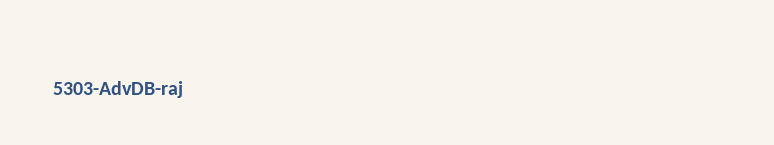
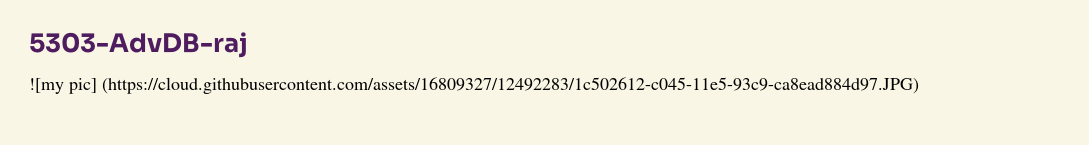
+ ![my pic] (https://cloud.githubusercontent.com/assets/16809327/12492283/1c502612-c045-11e5-93c9-ca8ead884d97.JPG)

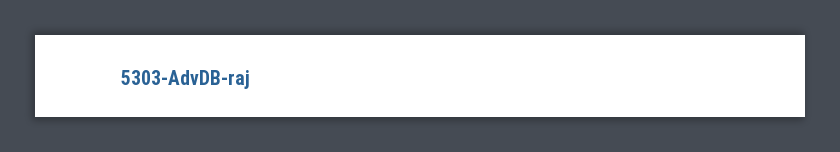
- ![my pic] (https://cloud.githubusercontent.com/assets/16809327/12492283/1c502612-c045-11e5-93c9-ca8ead884d97.JPG)

